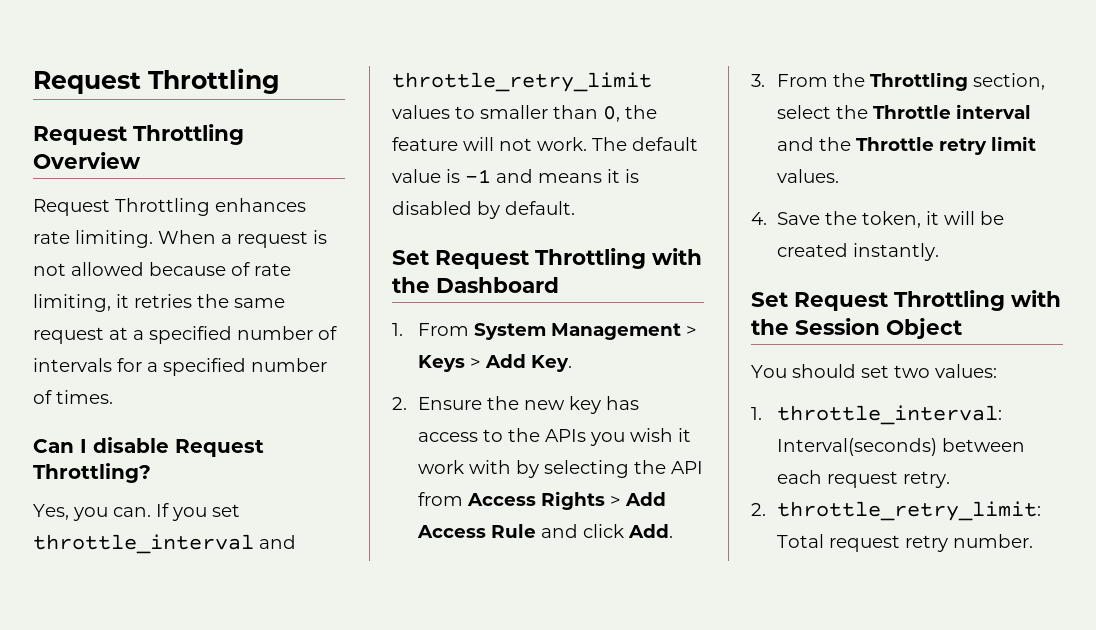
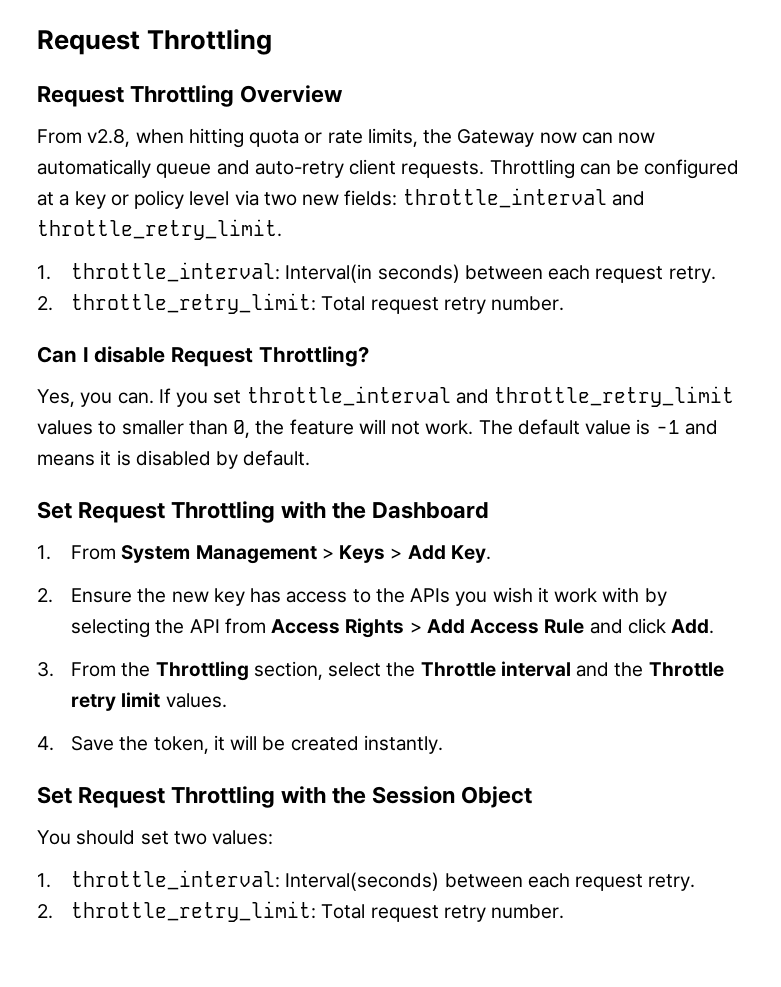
- Request Throttling enhances rate limiting. When a request is not allowed because of rate limiting, it retries the same request at a specified number of intervals for a specified number of times.
+ From v2.8, when hitting quota or rate limits, the Gateway now can now automatically queue and auto-retry client requests. Throttling can be configured at a key or policy level via two new fields: throttle_interval and throttle_retry_limit.
+ 1. throttle_interval: Interval(in seconds) between each request retry.
+ 2. throttle_retry_limit: Total request retry number.

